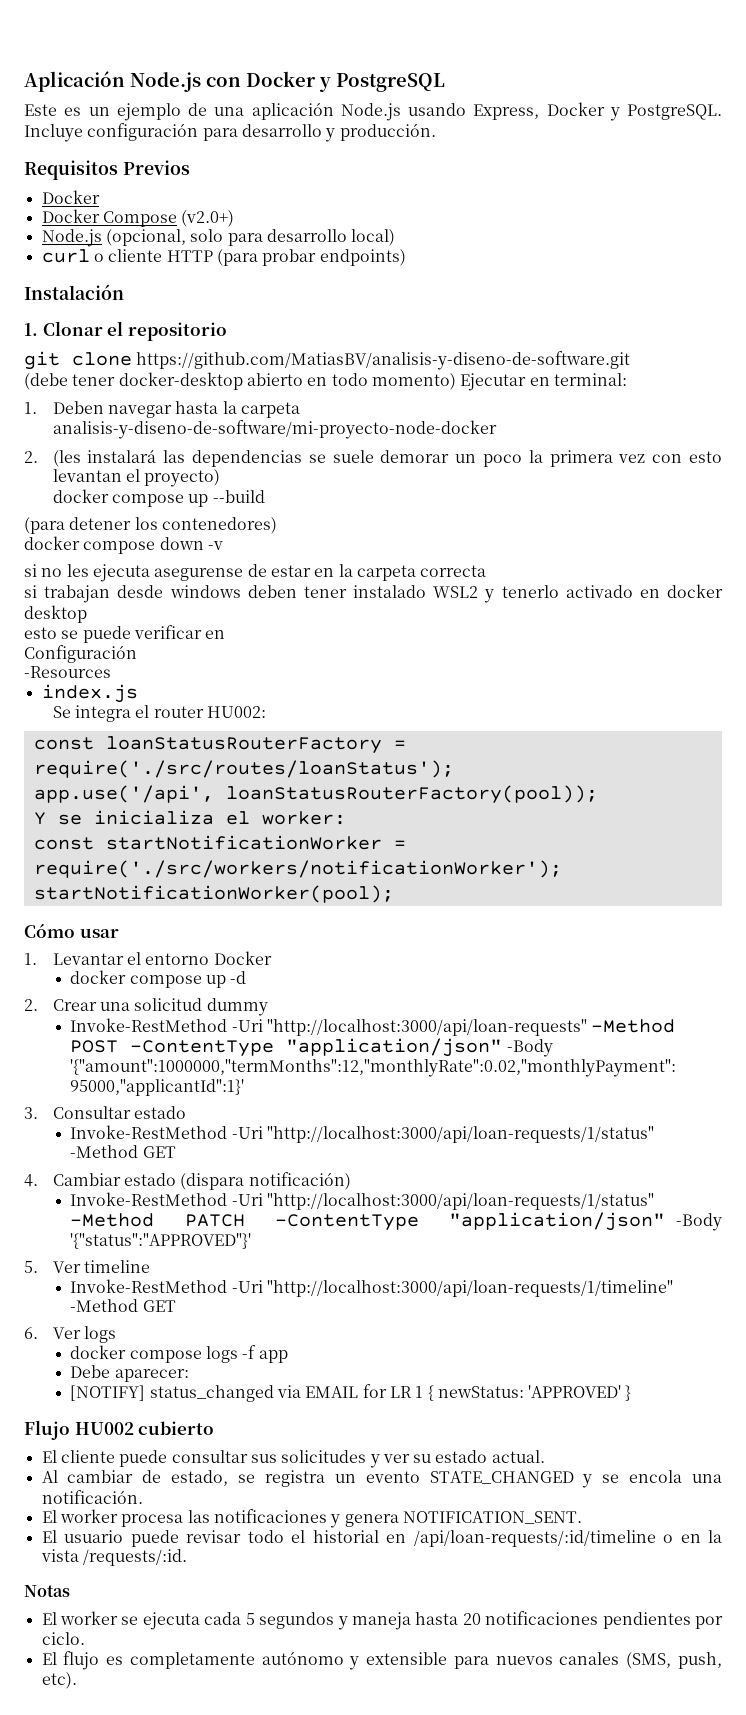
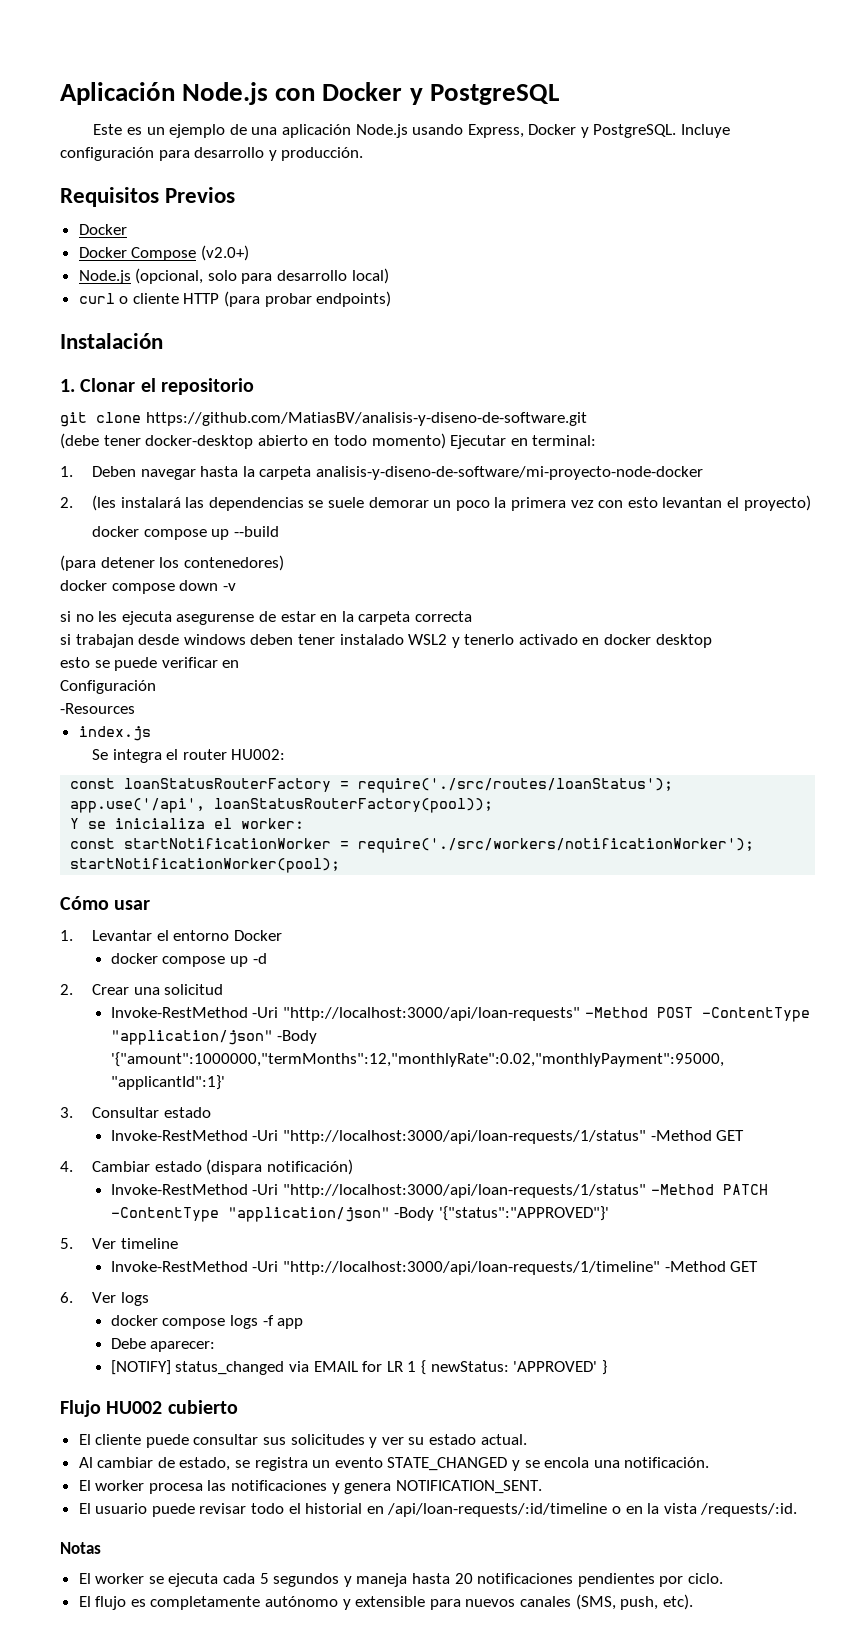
- 2. Crear una solicitud dummy
+ 2. Crear una solicitud

